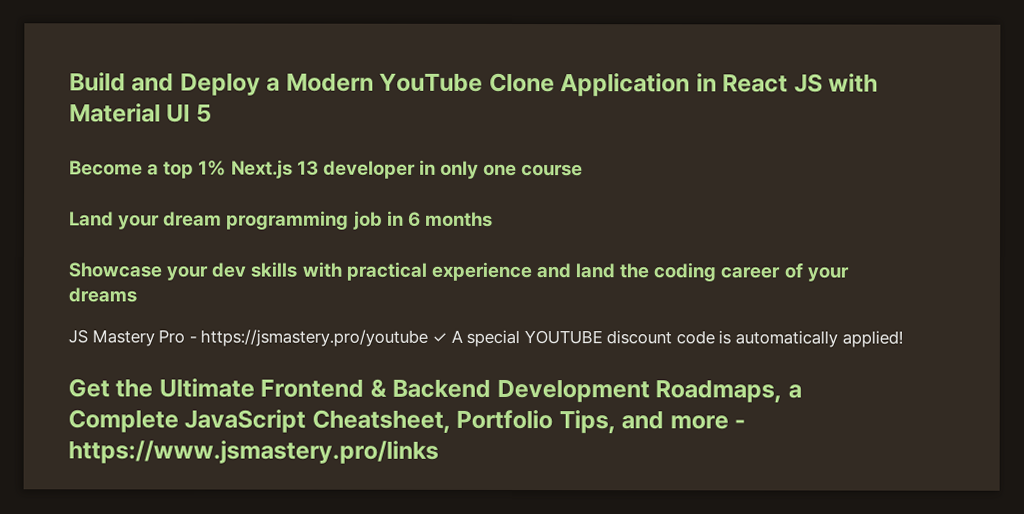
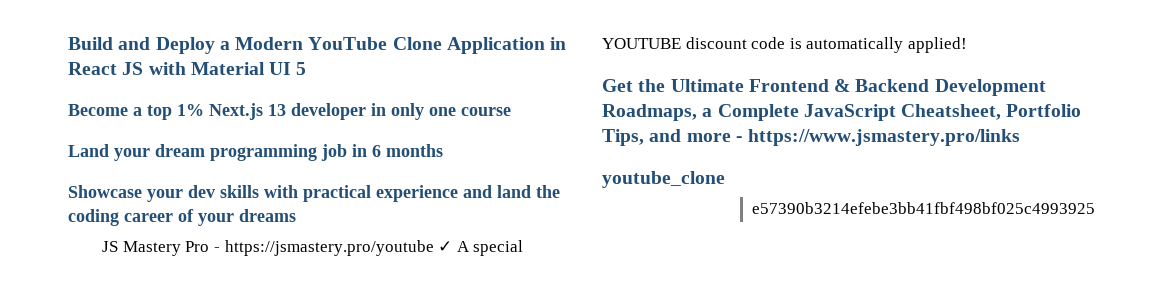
+ youtube_clone
+ e57390b3214efebe3bb41fbf498bf025c4993925

